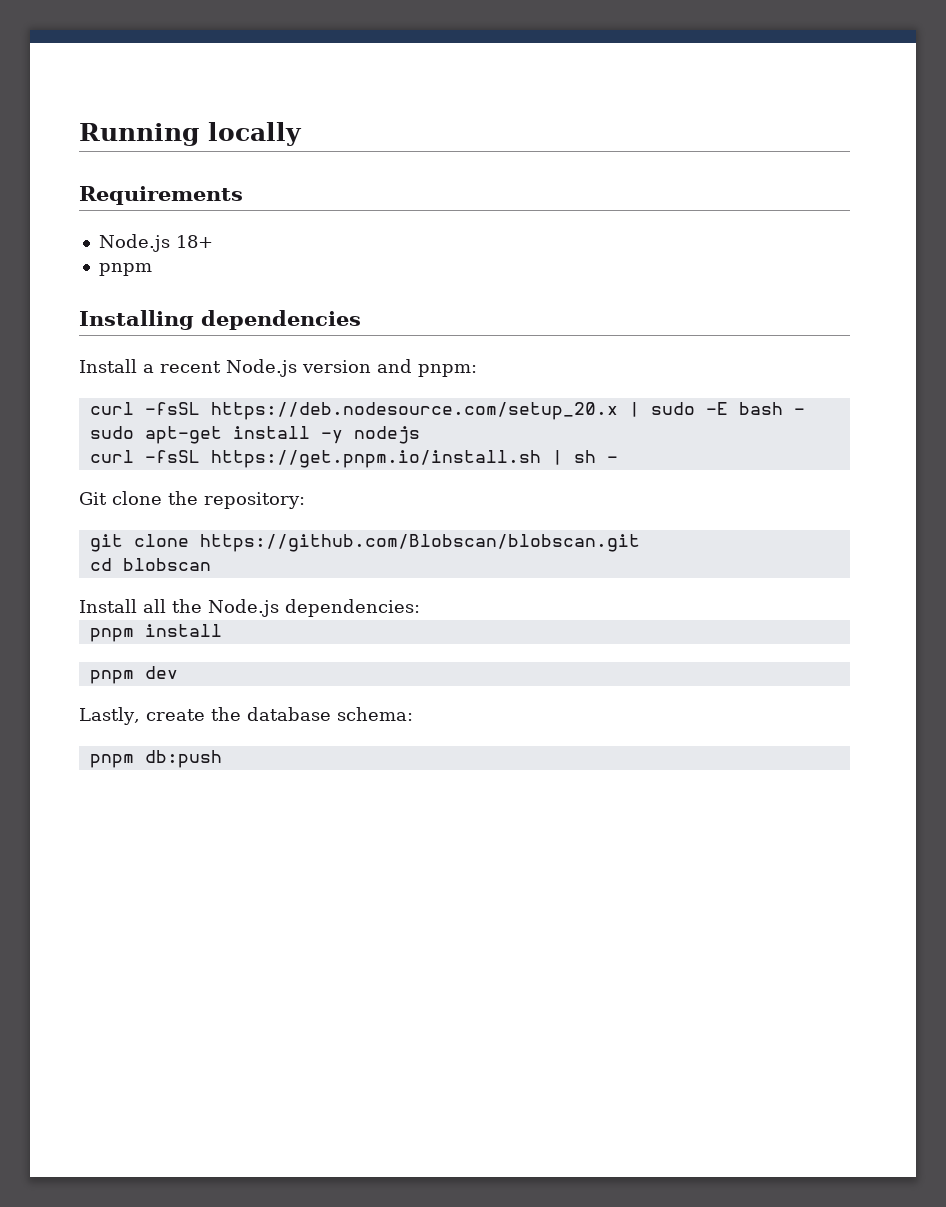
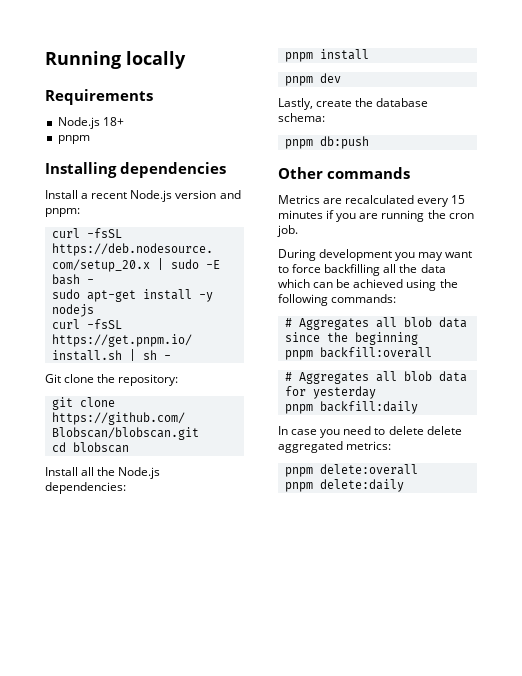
+ Other commands
+ Metrics are recalculated every 15 minutes if you are running the cron job.
+ During development you may want to force backfilling all the data which can be achieved using the following commands:
+ # Aggregates all blob data since the beginning
+ pnpm backfill:overall
+ # Aggregates all blob data for yesterday
+ pnpm backfill:daily
+ In case you need to delete delete aggregated metrics:
+ pnpm delete:overall
+ pnpm delete:daily

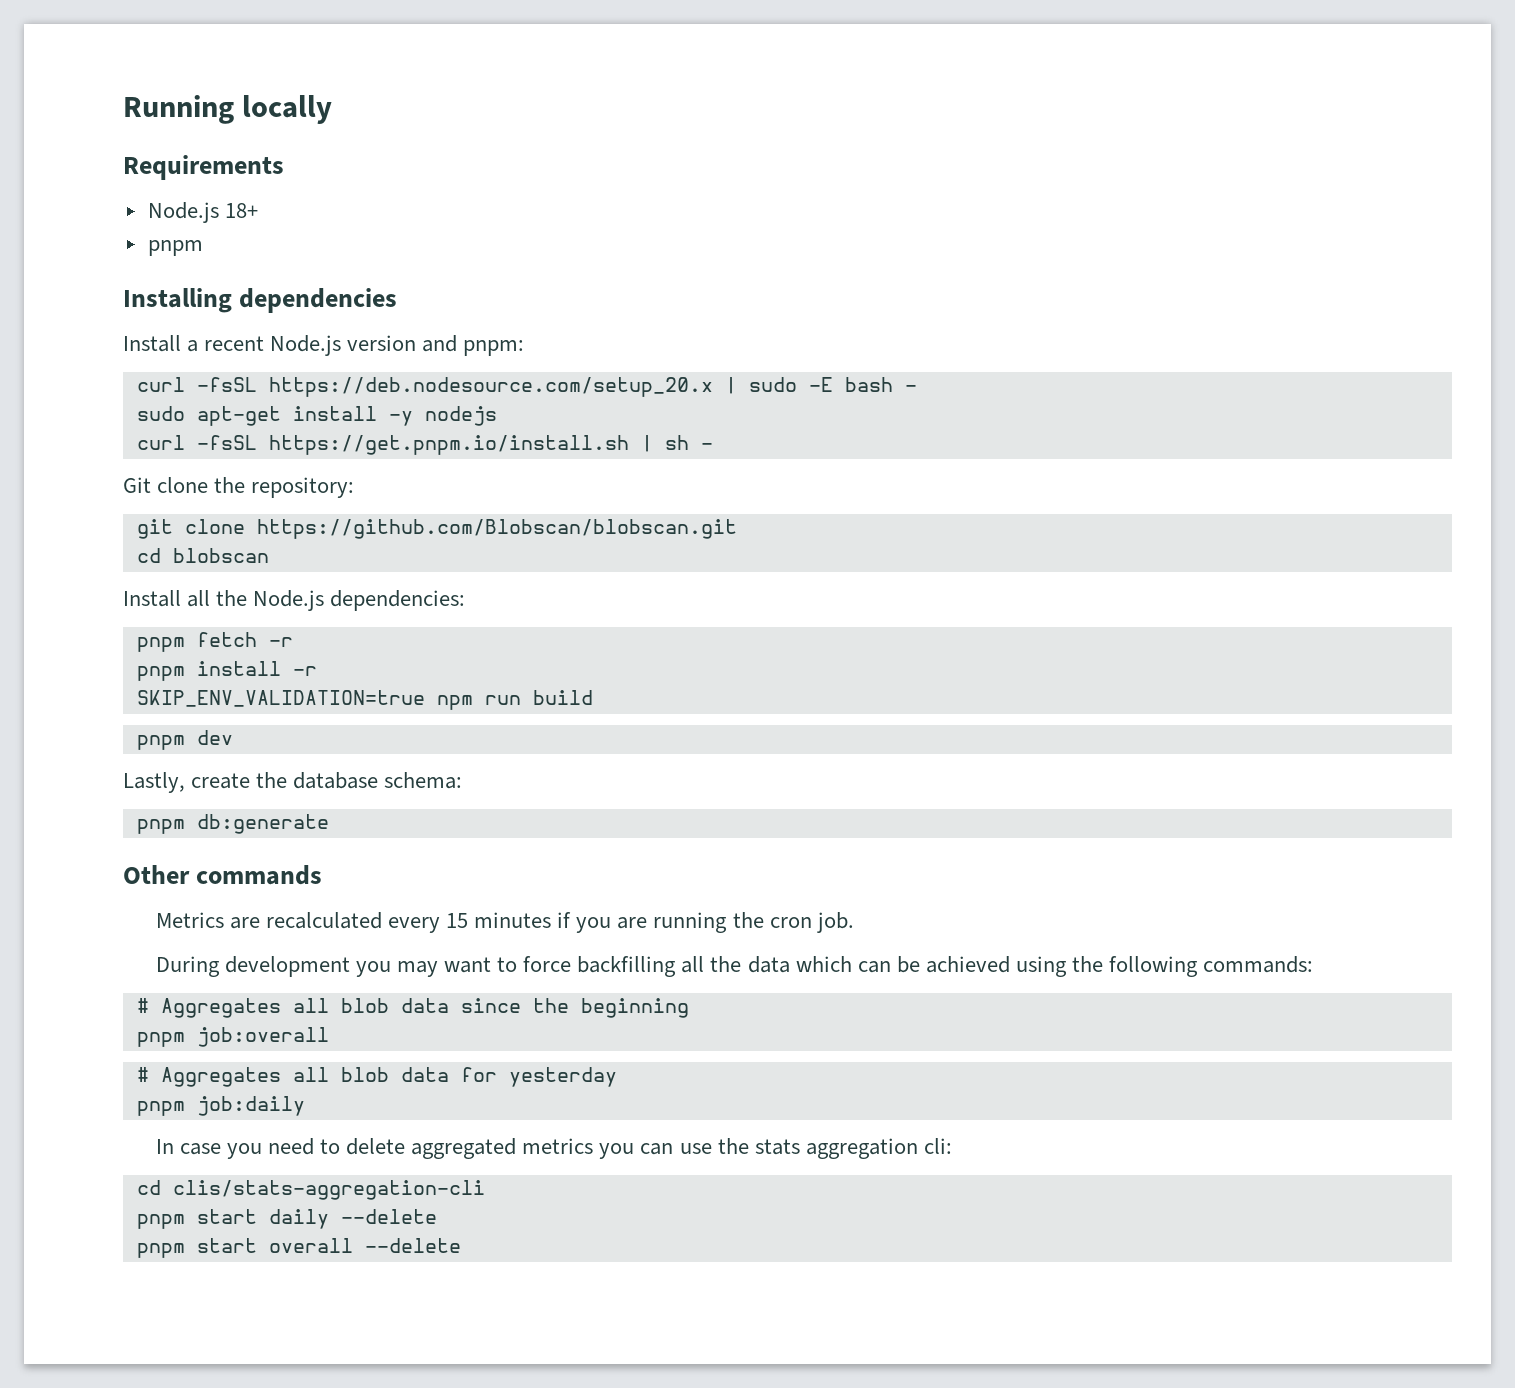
+ pnpm fetch -r
- pnpm install
+ pnpm install -r
+ SKIP_ENV_VALIDATION=true npm run build
- pnpm db:push
+ pnpm db:generate
- pnpm backfill:overall
+ pnpm job:overall
- pnpm backfill:daily
+ pnpm job:daily
- In case you need to delete delete aggregated metrics:
- pnpm delete:overall
- pnpm delete:daily
+ In case you need to delete aggregated metrics you can use the stats aggregation cli:
+ cd clis/stats-aggregation-cli
+ pnpm start daily --delete
+ pnpm start overall --delete

